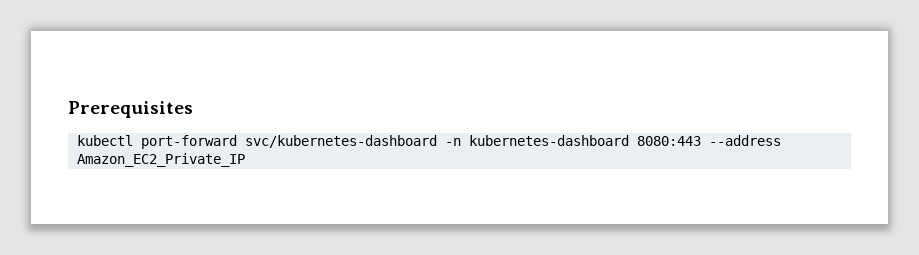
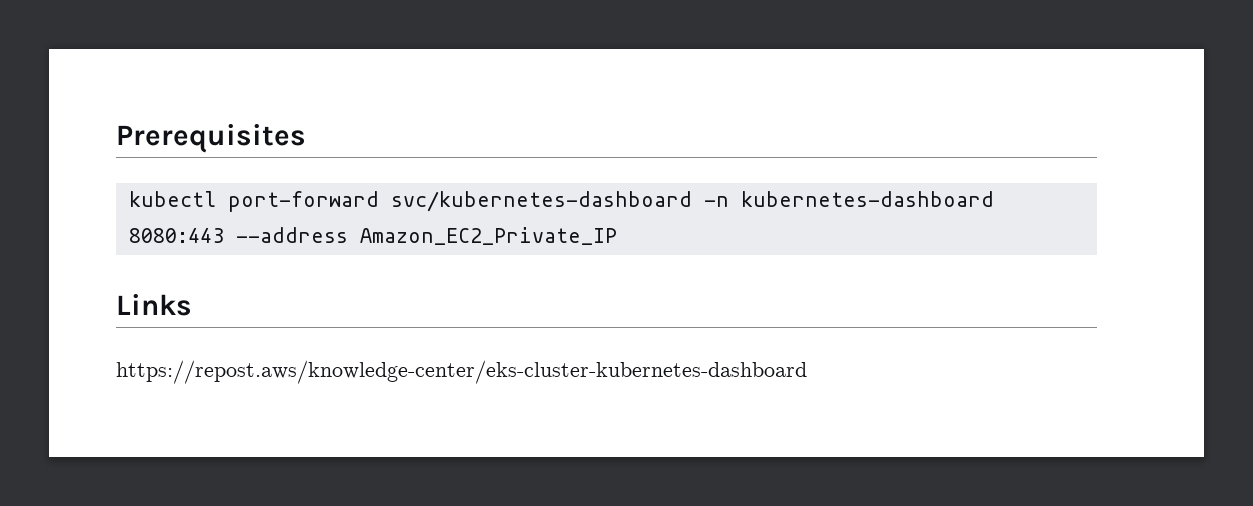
+ Links
+ https://repost.aws/knowledge-center/eks-cluster-kubernetes-dashboard

